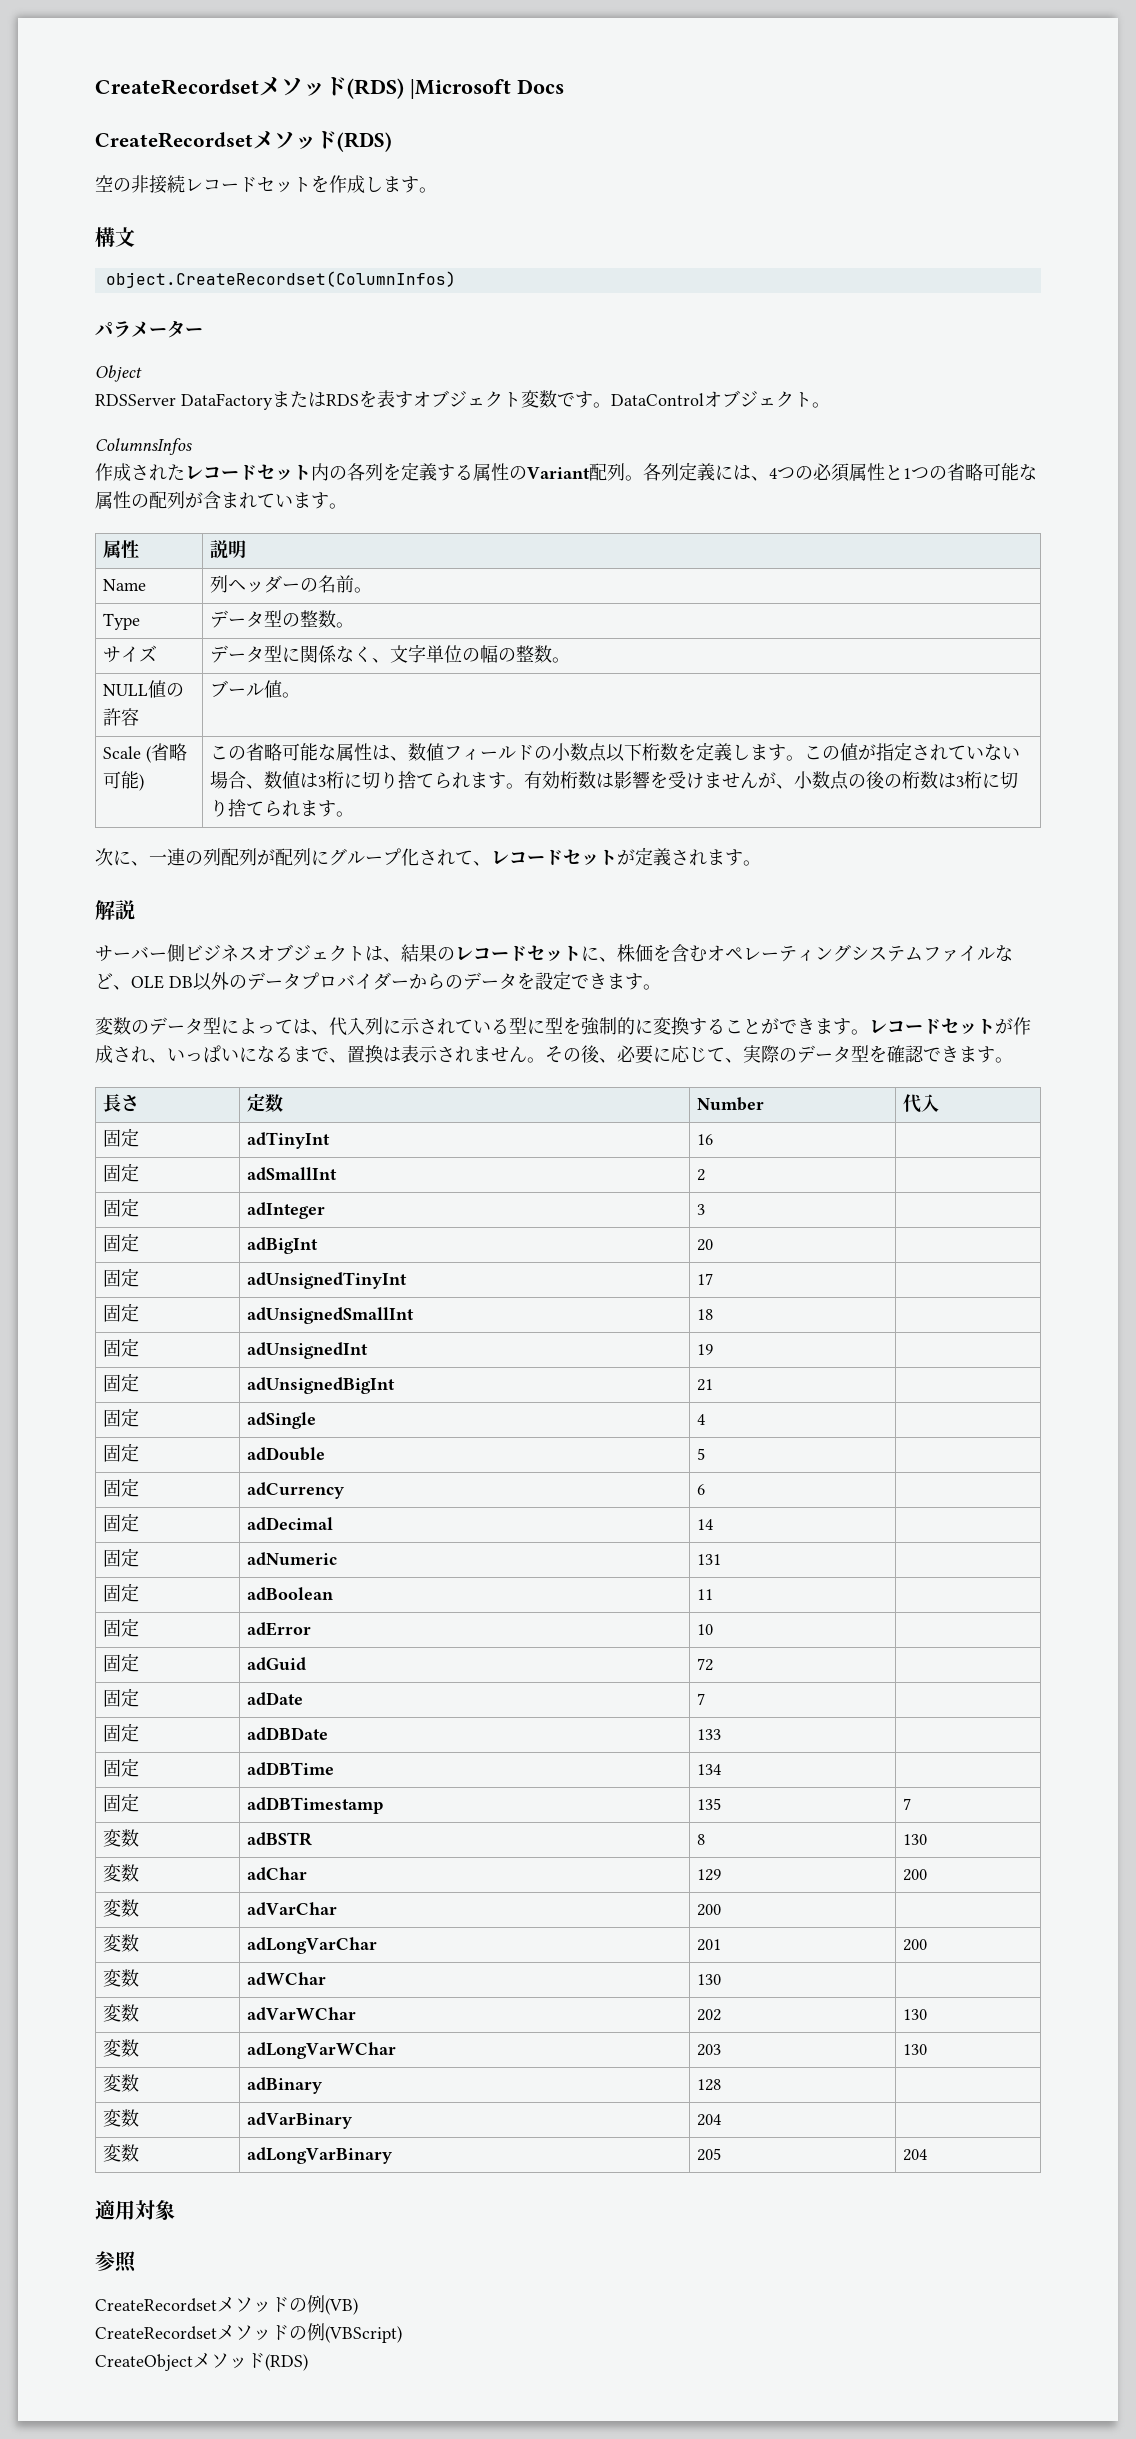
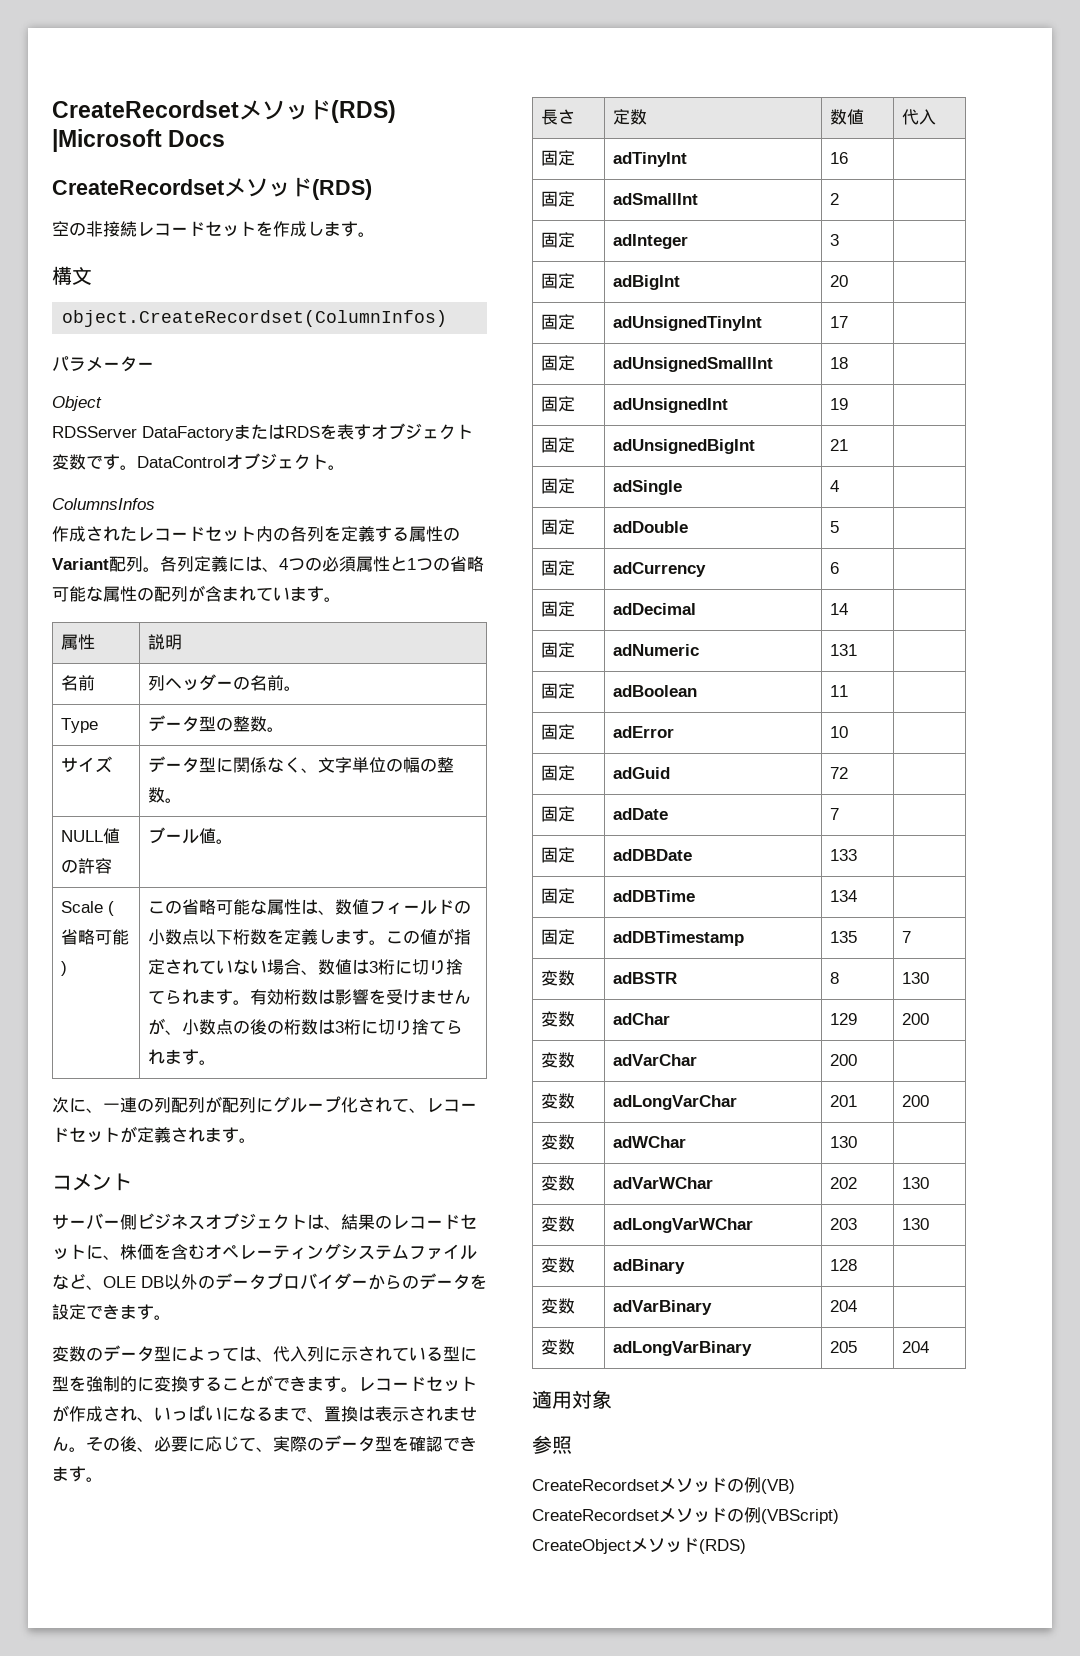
- Name | 列ヘッダーの名前。
+ 名前 | 列ヘッダーの名前。
- 解説
+ コメント
- 長さ | 定数 | Number | 代入
+ 長さ | 定数 | 数値 | 代入

